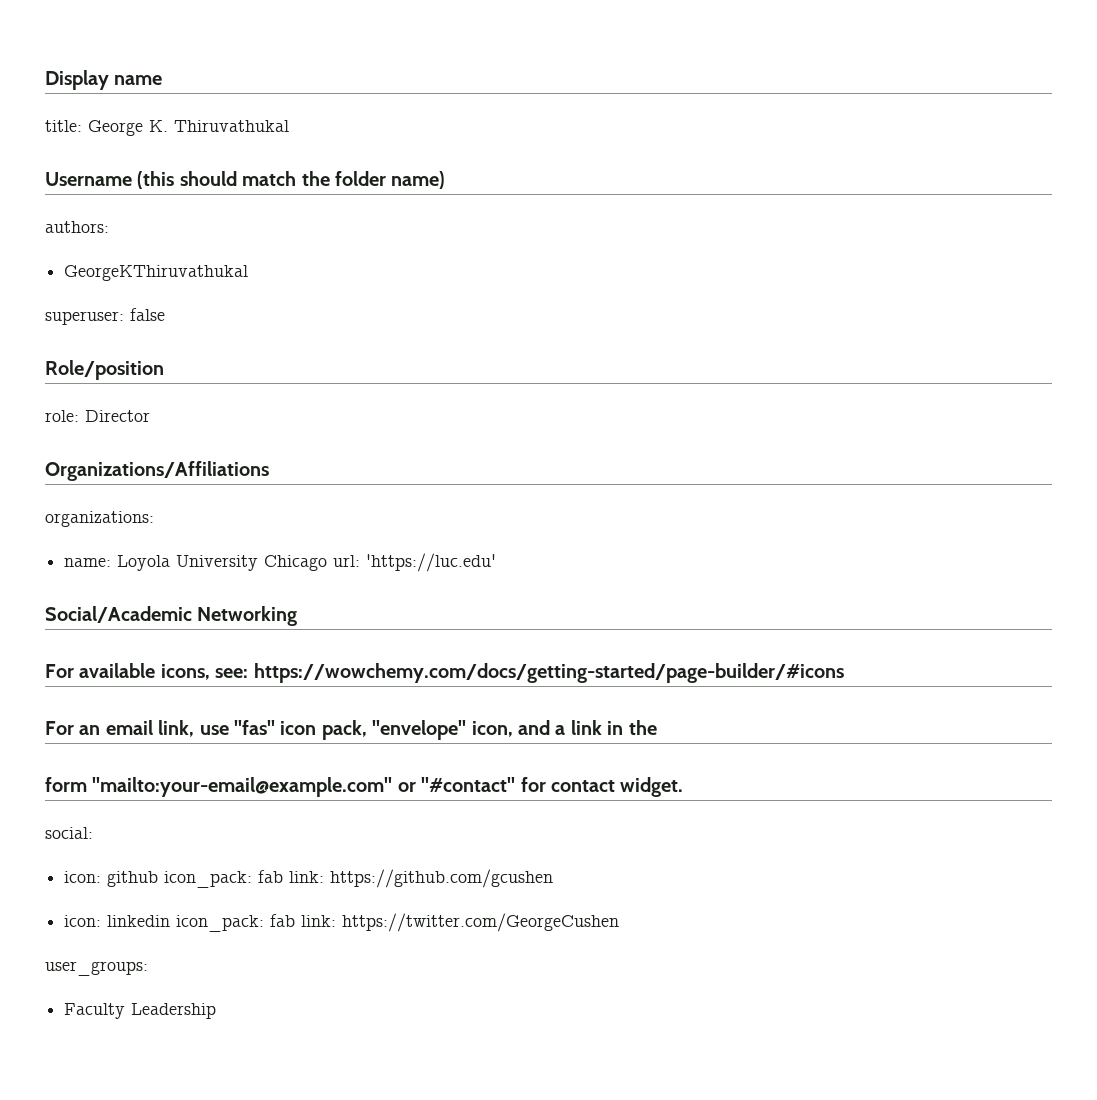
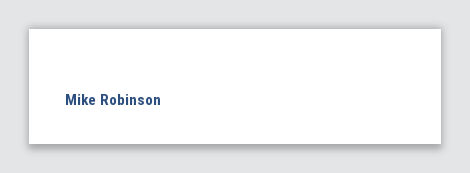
- Display name
- title: George K. Thiruvathukal
- Username (this should match the folder name)
- authors:
- GeorgeKThiruvathukal
- superuser: false
- Role/position
- role: Director
- Organizations/Affiliations
- organizations:
- name: Loyola University Chicago url: 'https://luc.edu'
- Social/Academic Networking
- For available icons, see: https://wowchemy.com/docs/getting-started/page-builder/#icons
- For an email link, use "fas" icon pack, "envelope" icon, and a link in the
- form "mailto:your-email@example.com" or "#contact" for contact widget.
- social:
- icon: github icon_pack: fab link: https://github.com/gcushen
- icon: linkedin icon_pack: fab link: https://twitter.com/GeorgeCushen
- user_groups:
- Faculty Leadership
+ Mike Robinson

